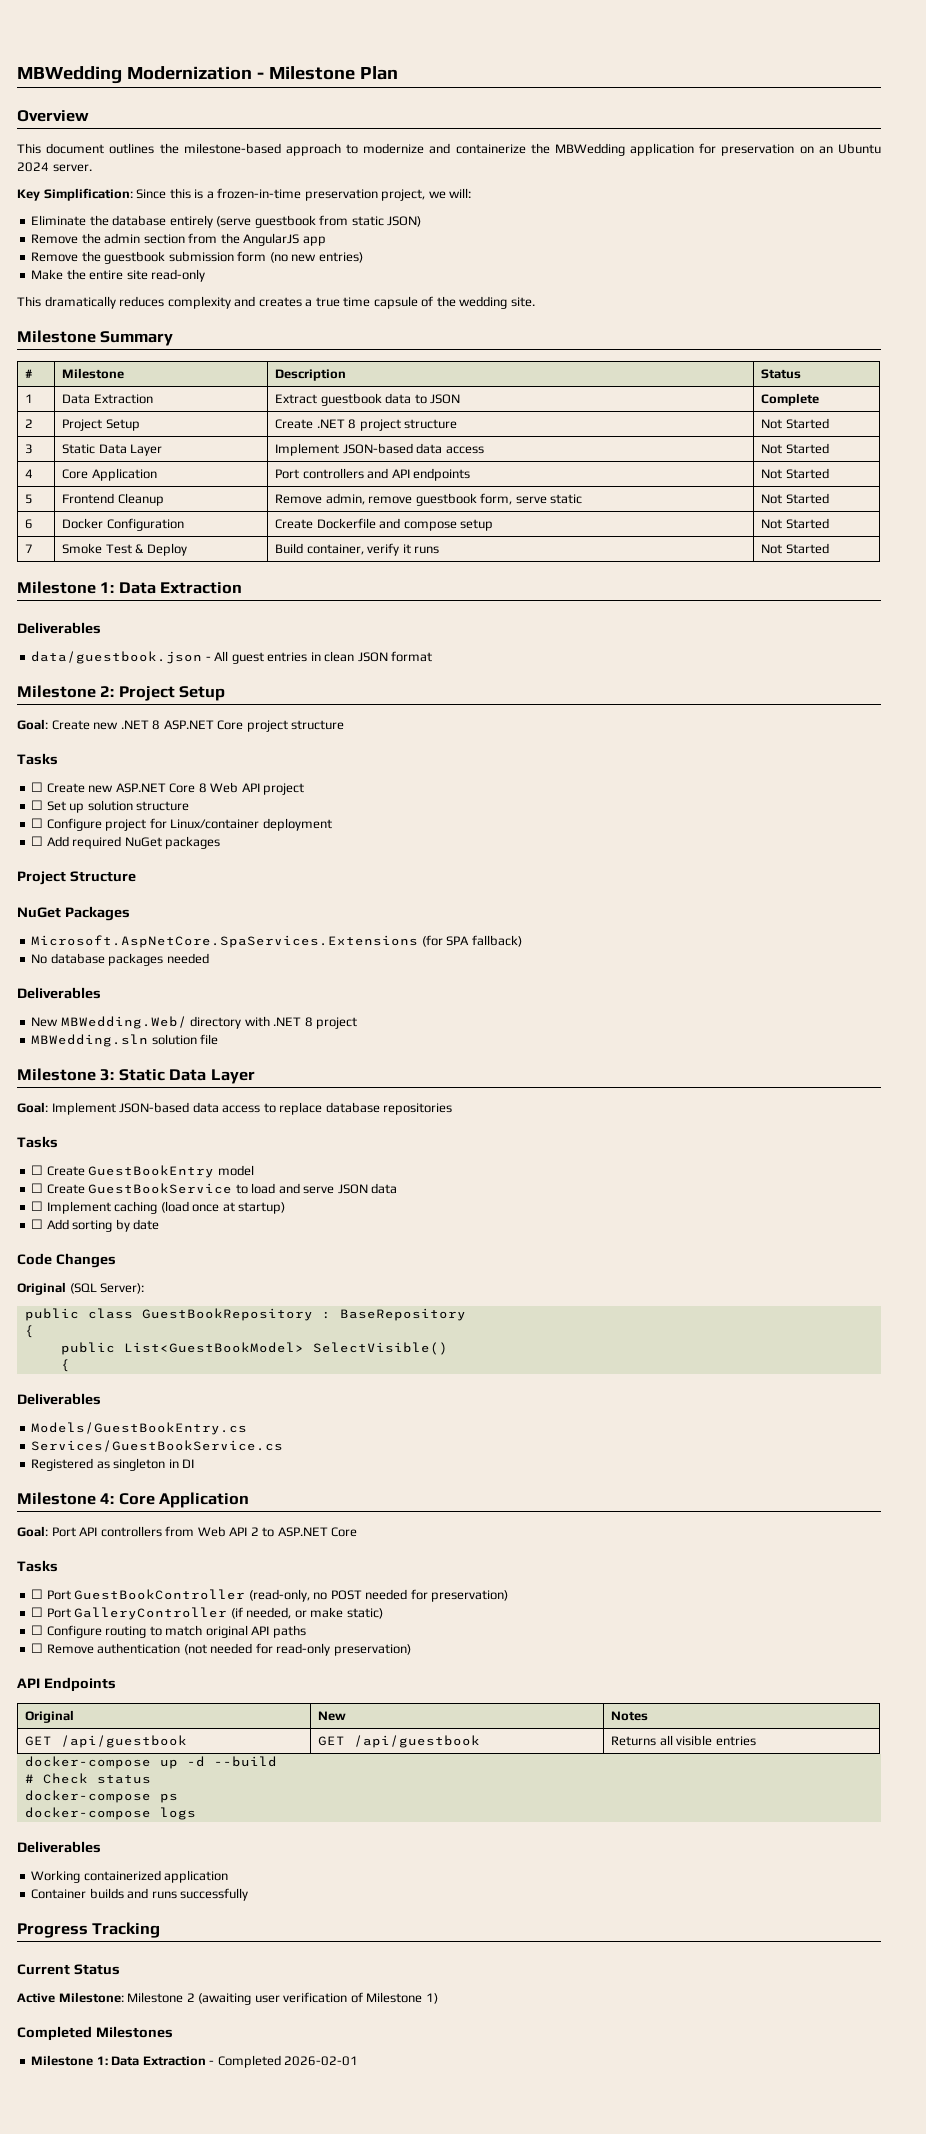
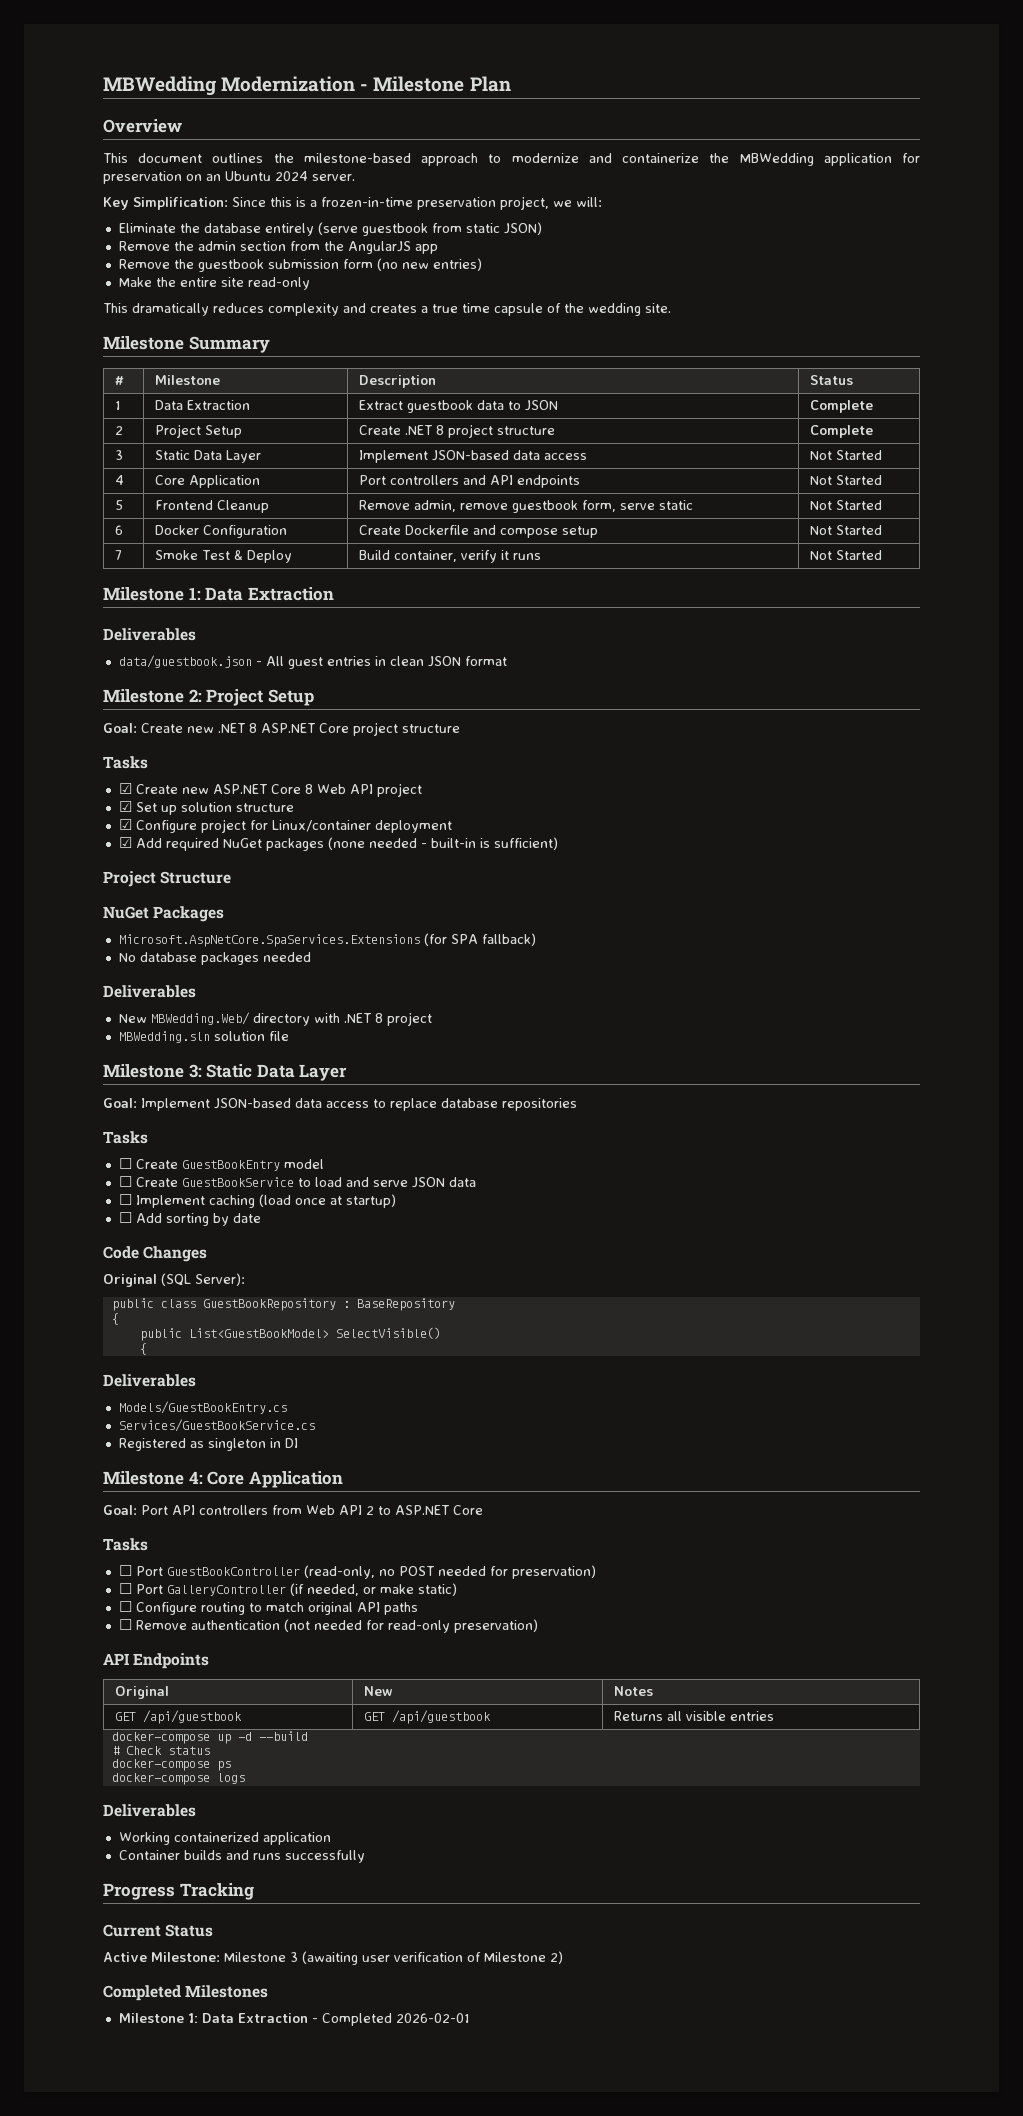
- 2 | Project Setup | Create .NET 8 project structure | Not Started
+ 2 | Project Setup | Create .NET 8 project structure | Complete
- ☐ Create new ASP.NET Core 8 Web API project
+ ☑ Create new ASP.NET Core 8 Web API project
- ☐ Set up solution structure
+ ☑ Set up solution structure
- ☐ Configure project for Linux/container deployment
+ ☑ Configure project for Linux/container deployment
- ☐ Add required NuGet packages
+ ☑ Add required NuGet packages (none needed - built-in is sufficient)
- Active Milestone: Milestone 2 (awaiting user verification of Milestone 1)
+ Active Milestone: Milestone 3 (awaiting user verification of Milestone 2)

